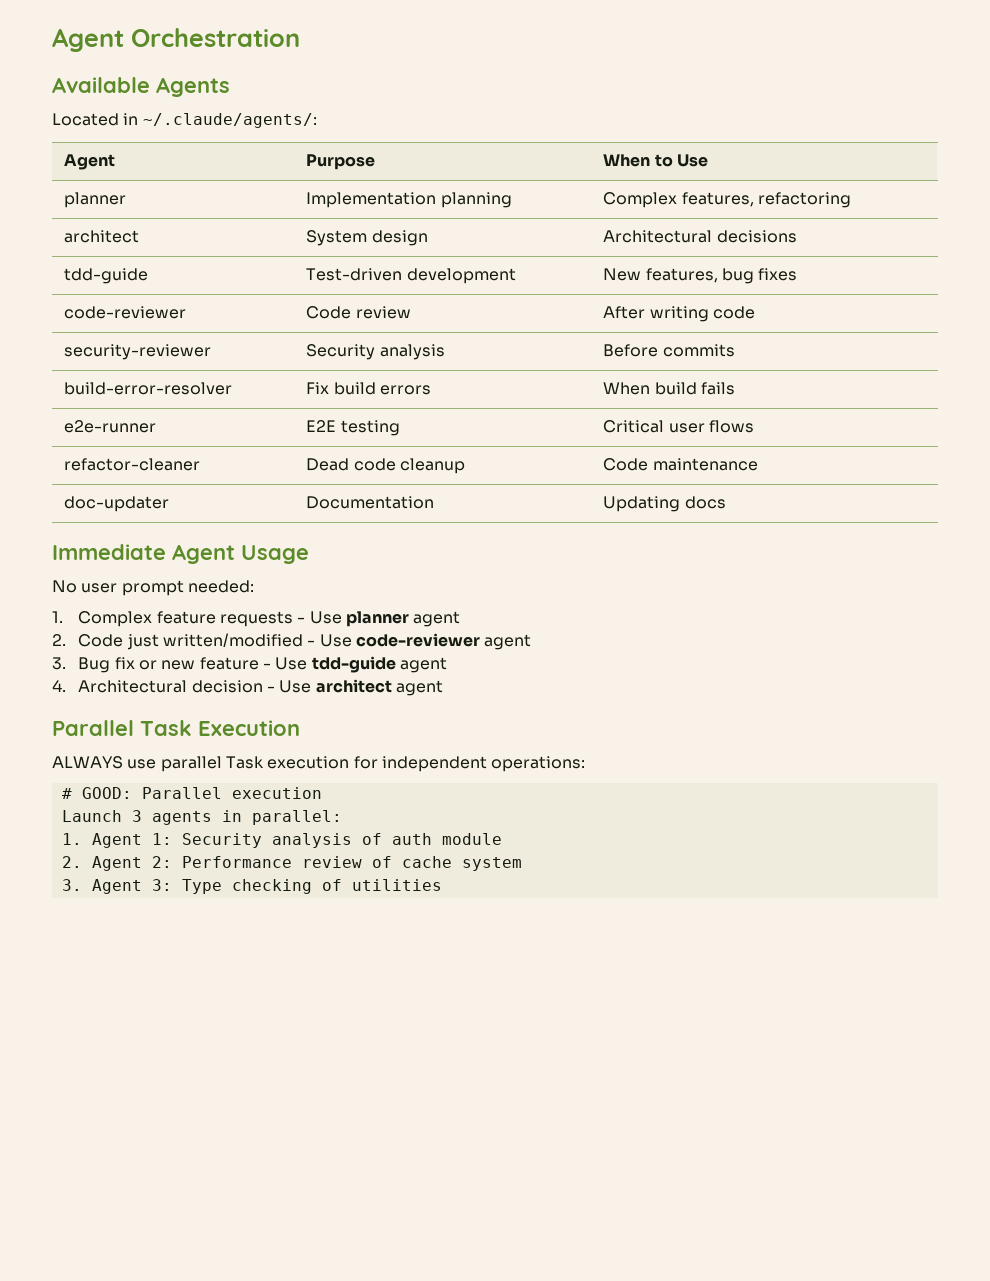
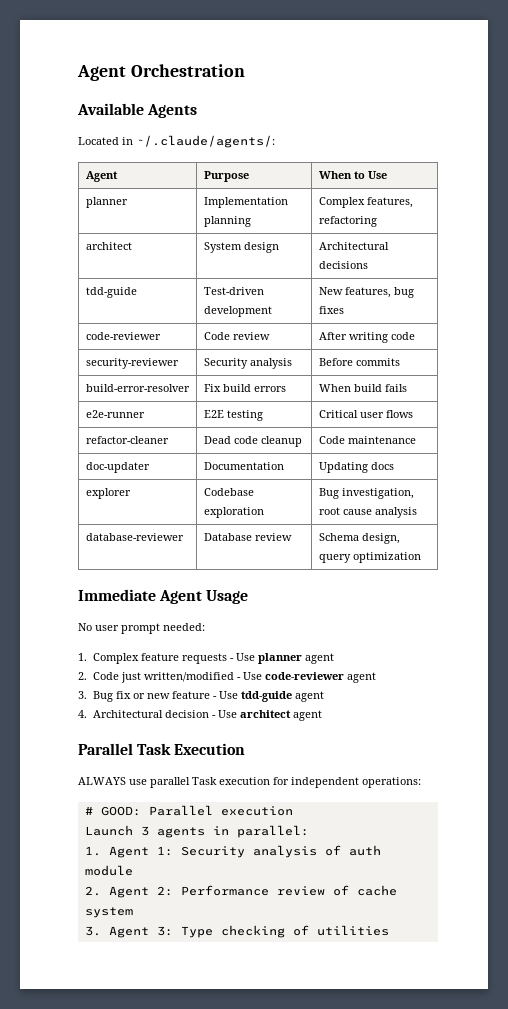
+ explorer | Codebase exploration | Bug investigation, root cause analysis
+ database-reviewer | Database review | Schema design, query optimization

